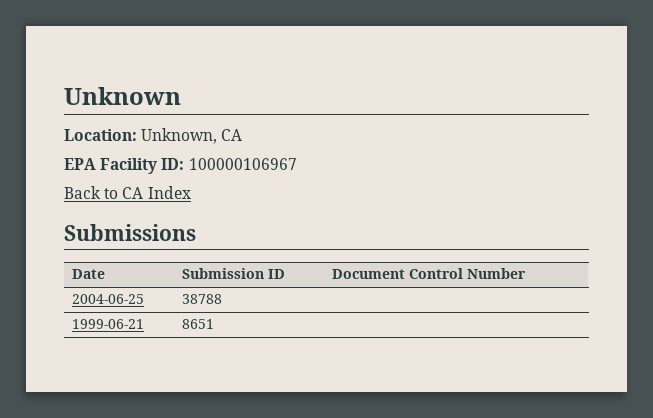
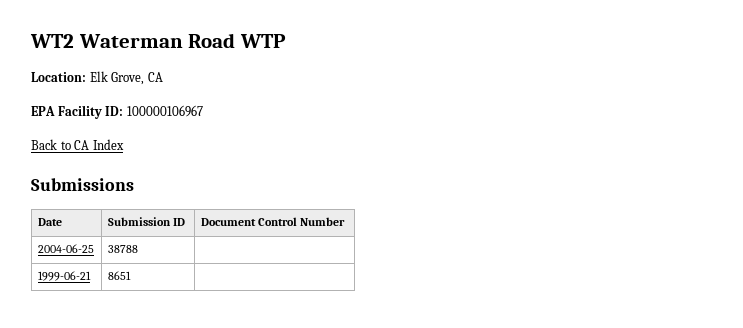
- Unknown
+ WT2 Waterman Road WTP
- Location: Unknown, CA
+ Location: Elk Grove, CA

